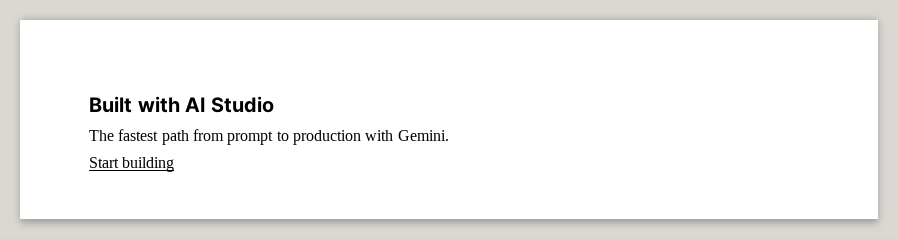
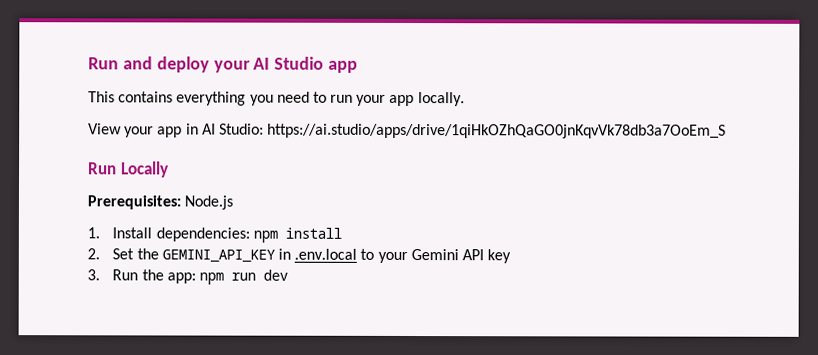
- Built with AI Studio
- The fastest path from prompt to production with Gemini.
- Start building
+ Run and deploy your AI Studio app
+ This contains everything you need to run your app locally.
+ View your app in AI Studio: https://ai.studio/apps/drive/1qiHkOZhQaGO0jnKqvVk78db3a7OoEm_S
+ Run Locally
+ Prerequisites: Node.js
+ 1. Install dependencies: npm install
+ 2. Set the GEMINI_API_KEY in .env.local to your Gemini API key
+ 3. Run the app: npm run dev

